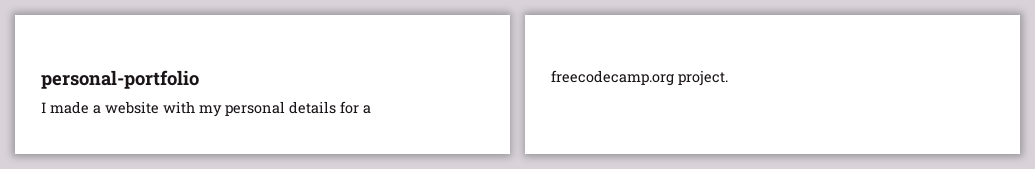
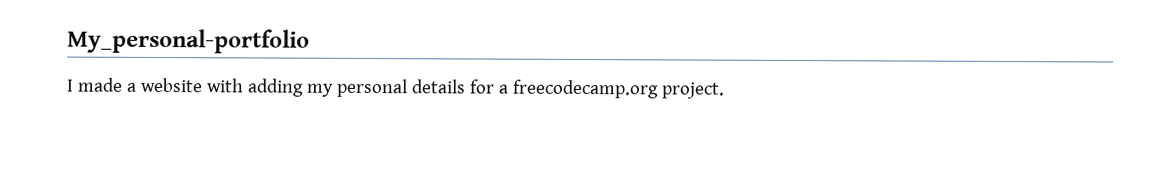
- personal-portfolio
+ My_personal-portfolio
- I made a website with my personal details for a freecodecamp.org project.
+ I made a website with adding my personal details for a freecodecamp.org project.

